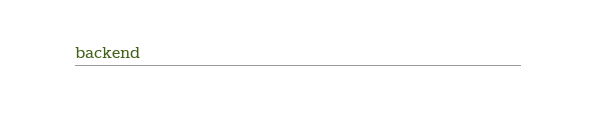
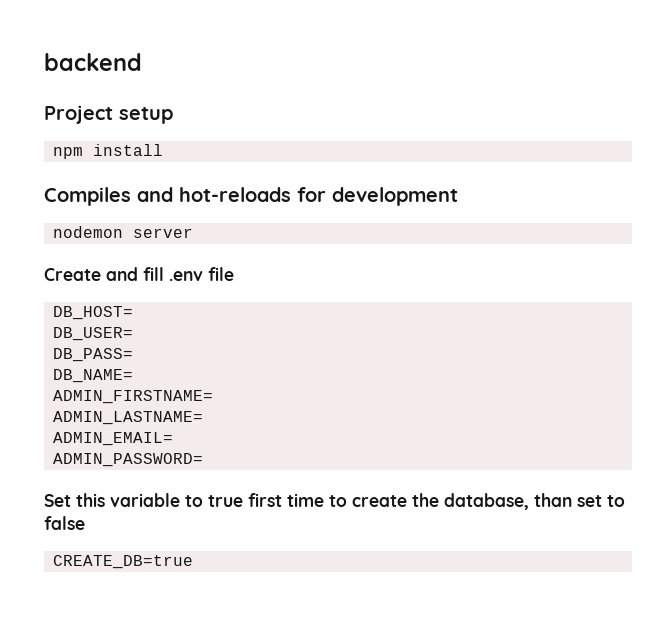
+ Project setup
+ npm install
+ Compiles and hot-reloads for development
+ nodemon server
+ Create and fill .env file
+ DB_HOST=
+ DB_USER=
+ DB_PASS=
+ DB_NAME=
+ ADMIN_FIRSTNAME=
+ ADMIN_LASTNAME=
+ ADMIN_EMAIL=
+ ADMIN_PASSWORD=
+ Set this variable to true first time to create the database, than set to false
+ CREATE_DB=true

